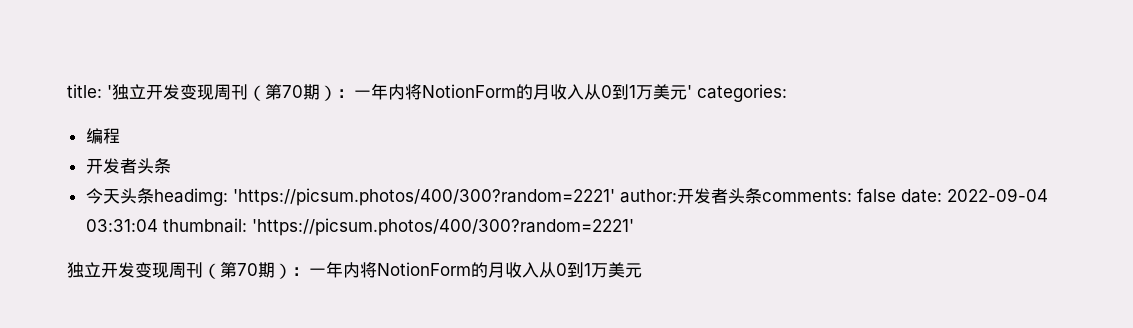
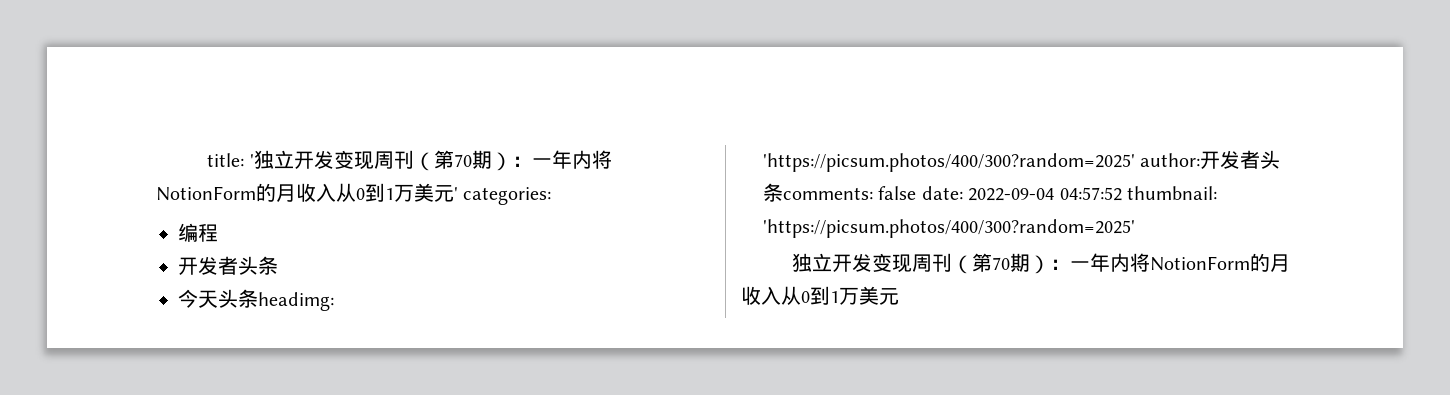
- 今天头条headimg: 'https://picsum.photos/400/300?random=2221' author:开发者头条comments: false date: 2022-09-04 03:31:04 thumbnail: 'https://picsum.photos/400/300?random=2221'
+ 今天头条headimg: 'https://picsum.photos/400/300?random=2025' author:开发者头条comments: false date: 2022-09-04 04:57:52 thumbnail: 'https://picsum.photos/400/300?random=2025'

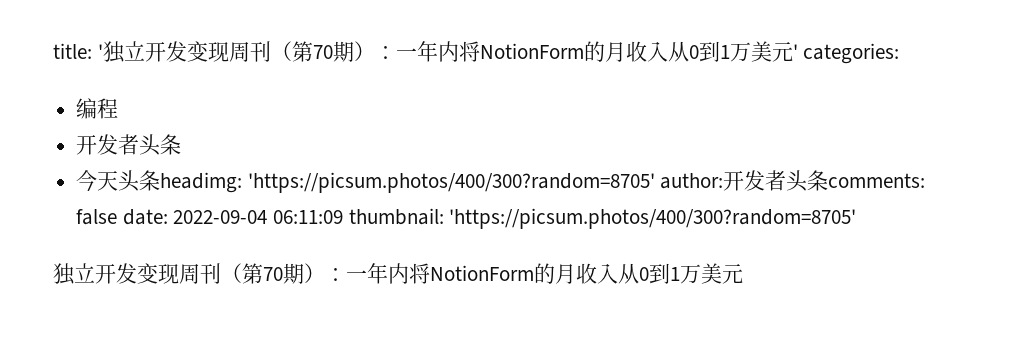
- 今天头条headimg: 'https://picsum.photos/400/300?random=2025' author:开发者头条comments: false date: 2022-09-04 04:57:52 thumbnail: 'https://picsum.photos/400/300?random=2025'
+ 今天头条headimg: 'https://picsum.photos/400/300?random=8705' author:开发者头条comments: false date: 2022-09-04 06:11:09 thumbnail: 'https://picsum.photos/400/300?random=8705'

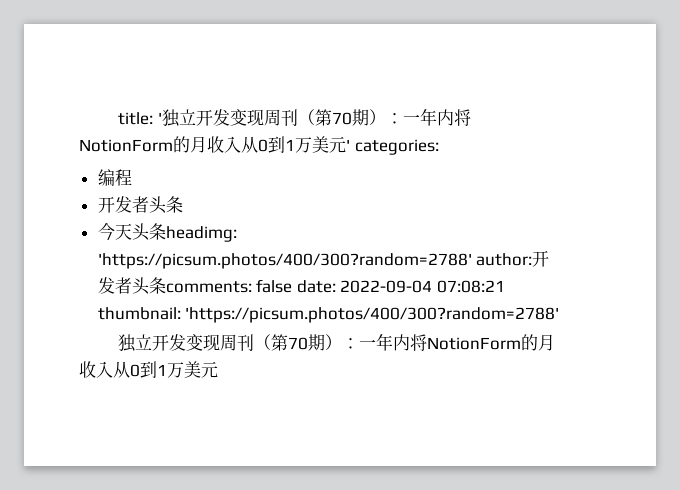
- 今天头条headimg: 'https://picsum.photos/400/300?random=8705' author:开发者头条comments: false date: 2022-09-04 06:11:09 thumbnail: 'https://picsum.photos/400/300?random=8705'
+ 今天头条headimg: 'https://picsum.photos/400/300?random=2788' author:开发者头条comments: false date: 2022-09-04 07:08:21 thumbnail: 'https://picsum.photos/400/300?random=2788'

